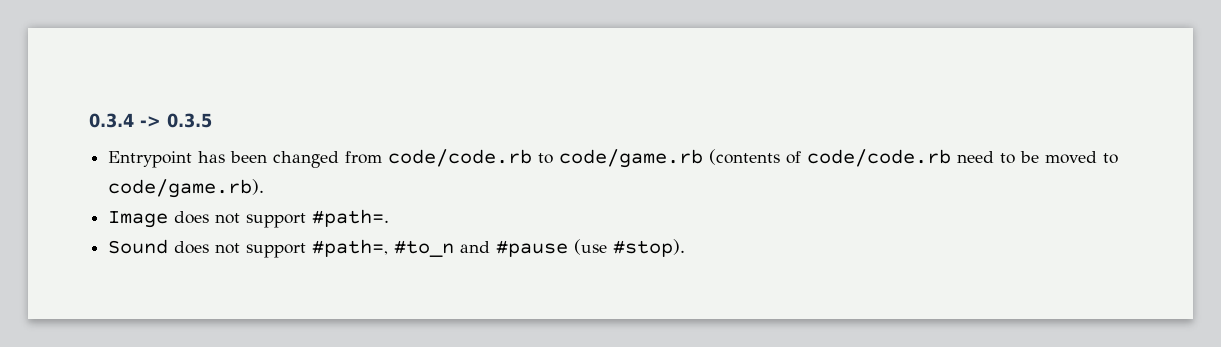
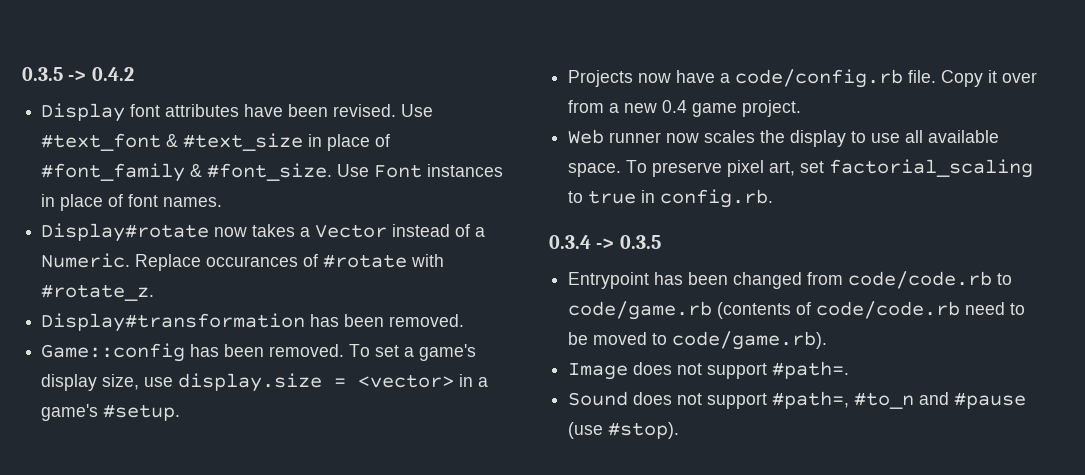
+ 0.3.5 -> 0.4.2
+ Display font attributes have been revised. Use #text_font & #text_size in place of #font_family & #font_size. Use Font instances in place of font names.
+ Display#rotate now takes a Vector instead of a Numeric. Replace occurances of #rotate with #rotate_z.
+ Display#transformation has been removed.
+ Game::config has been removed. To set a game's display size, use display.size = <vector> in a game's #setup.
+ Projects now have a code/config.rb file. Copy it over from a new 0.4 game project.
+ Web runner now scales the display to use all available space. To preserve pixel art, set factorial_scaling to true in config.rb.

